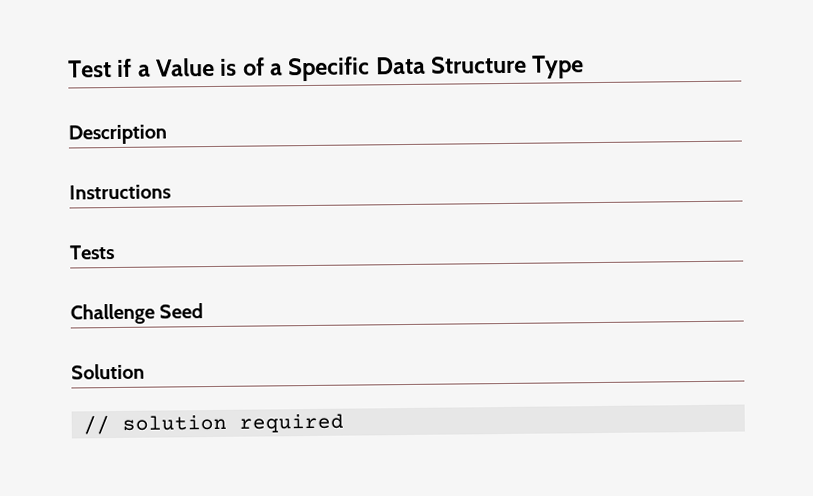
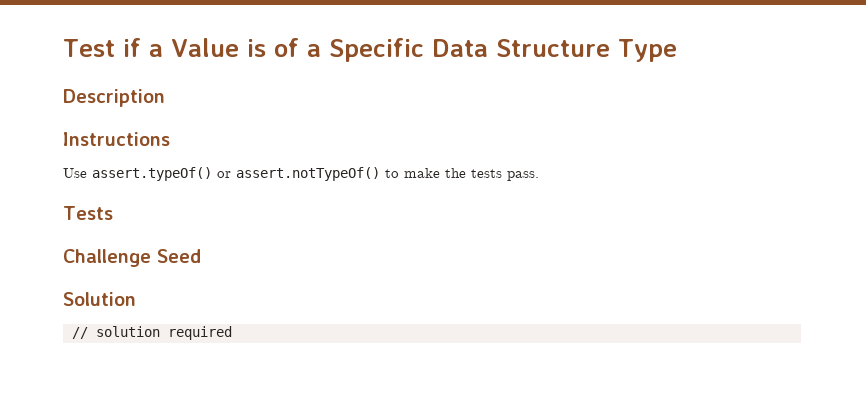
+ Use assert.typeOf() or assert.notTypeOf() to make the tests pass.

